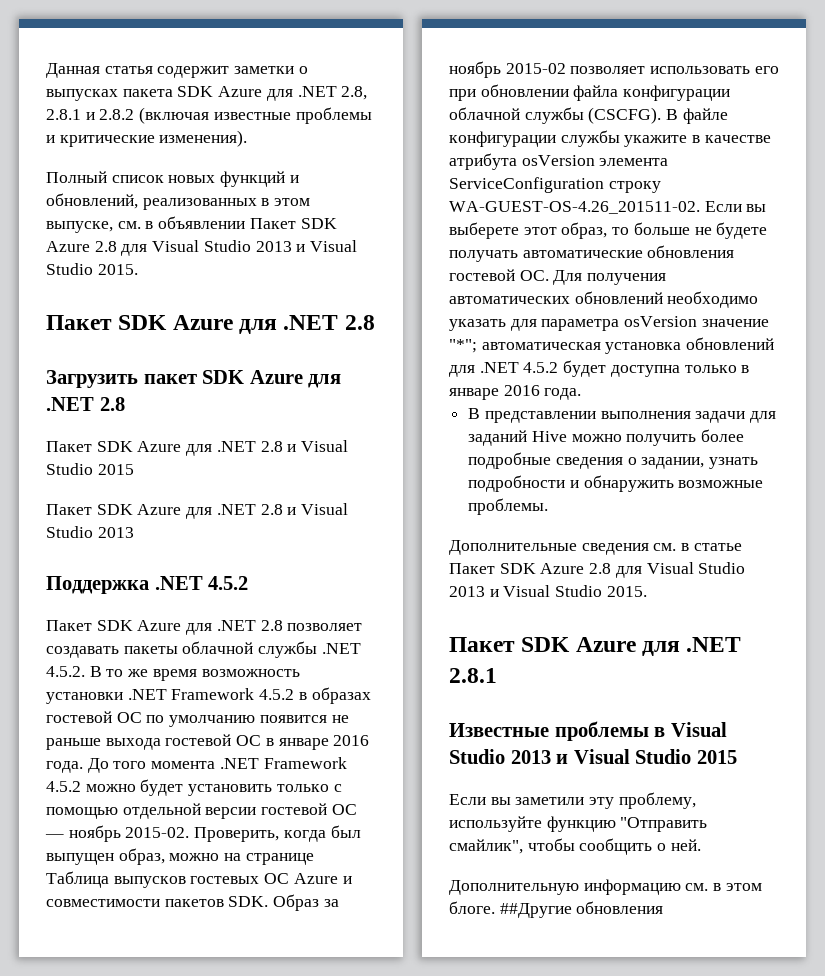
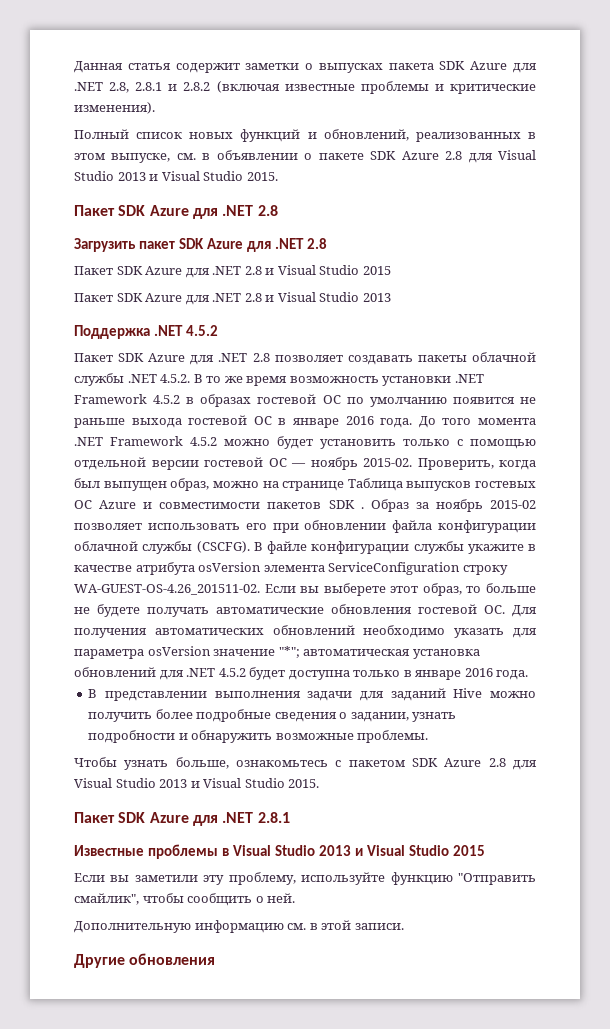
- Полный список новых функций и обновлений, реализованных в этом выпуске, см. в объявлении Пакет SDK Azure 2.8 для Visual Studio 2013 и Visual Studio 2015.
+ Полный список новых функций и обновлений, реализованных в этом выпуске, см. в объявлении о пакете SDK Azure 2.8 для Visual Studio 2013 и Visual Studio 2015.
- Проверить, когда был выпущен образ, можно на странице Таблица выпусков гостевых ОС Azure и совместимости пакетов SDK. Образ за ноябрь 2015-02 позволяет использовать его при обновлении файла конфигурации облачной службы (CSCFG).
+ Проверить, когда был выпущен образ, можно на странице Таблица выпусков гостевых ОС Azure и совместимости пакетов SDK . Образ за ноябрь 2015-02 позволяет использовать его при обновлении файла конфигурации облачной службы (CSCFG).
- Дополнительные сведения см. в статье Пакет SDK Azure 2.8 для Visual Studio 2013 и Visual Studio 2015.
+ Чтобы узнать больше, ознакомьтесь с пакетом SDK Azure 2.8 для Visual Studio 2013 и Visual Studio 2015.
- Дополнительную информацию см. в этом блоге. ##Другие обновления
+ Дополнительную информацию см. в этой записи.
+ Другие обновления

